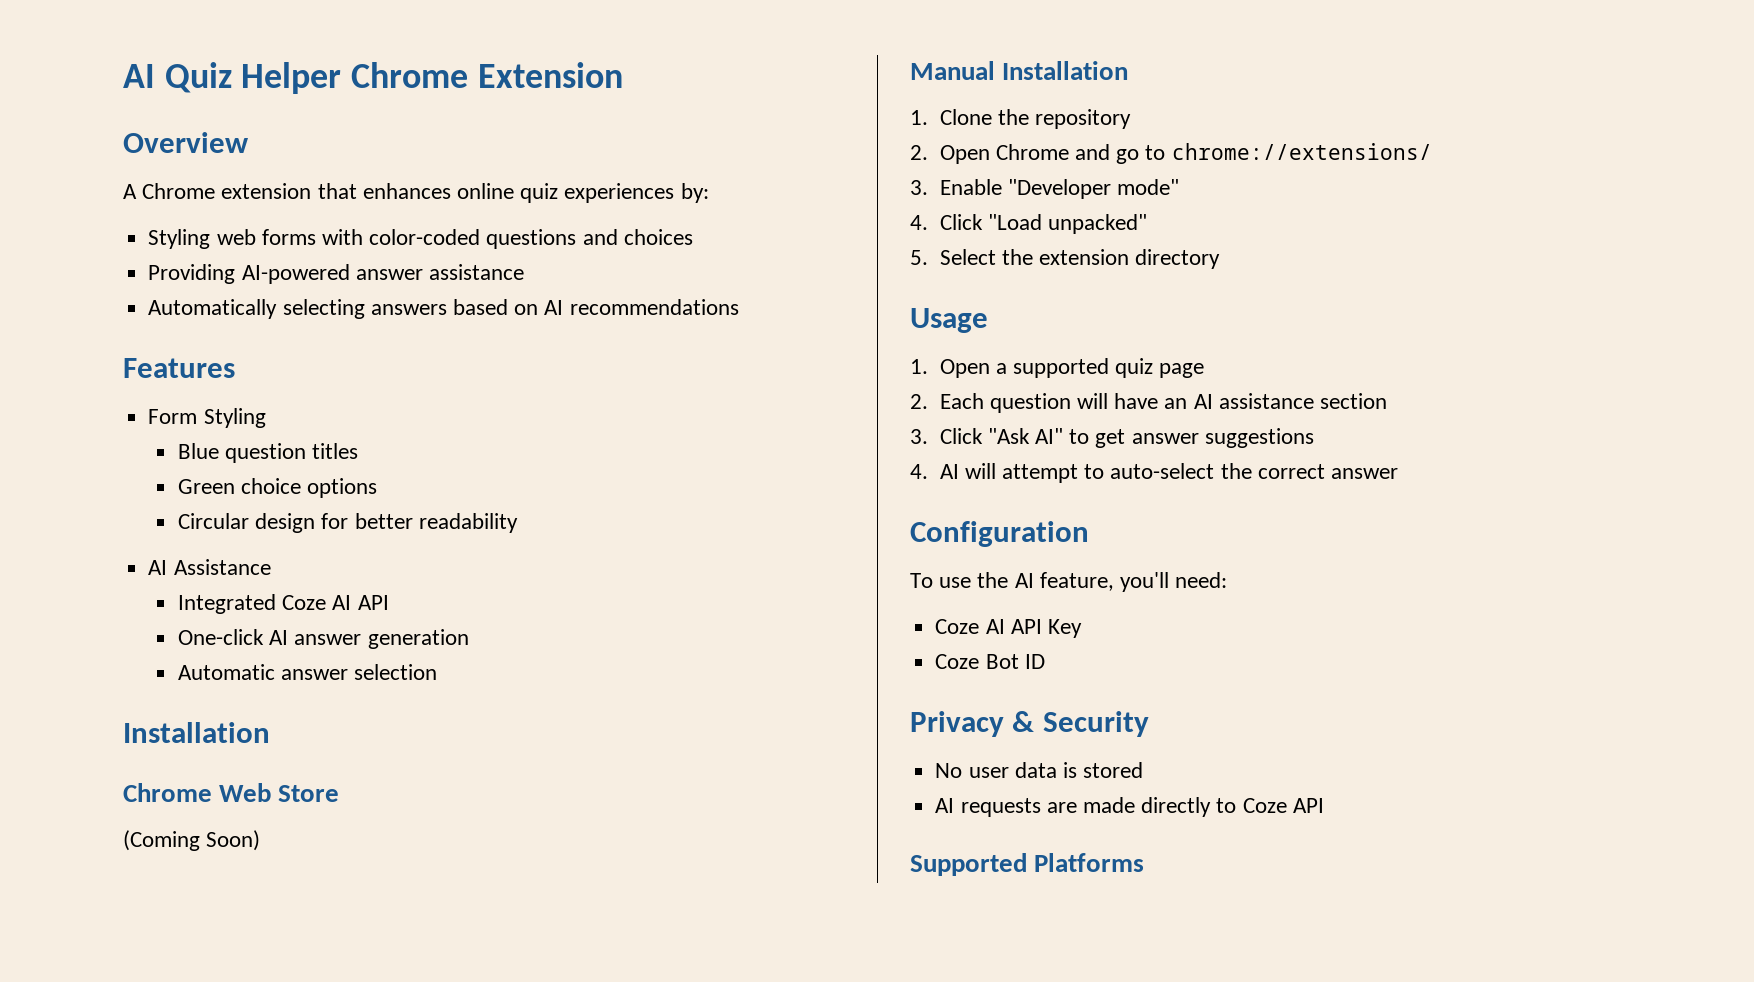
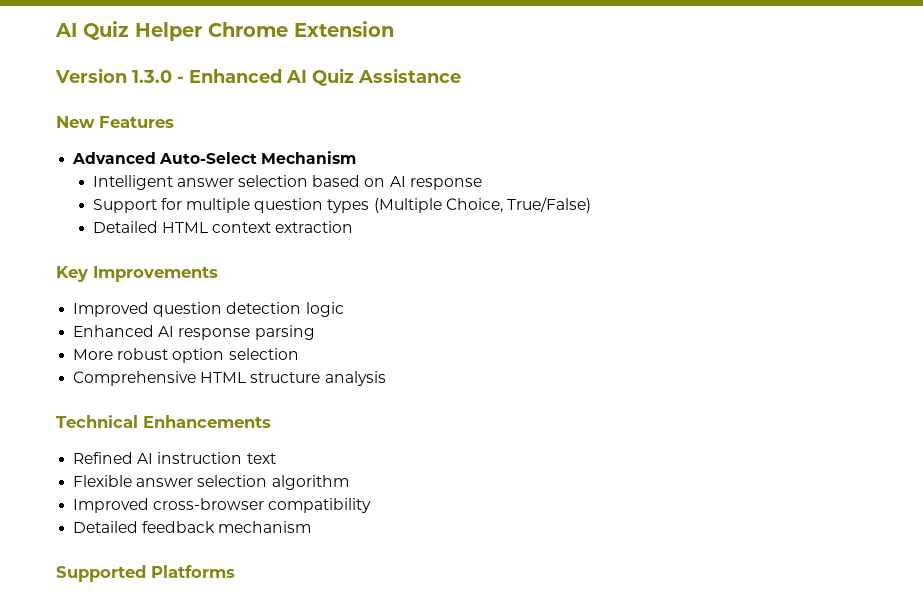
- Overview
- A Chrome extension that enhances online quiz experiences by:
- Styling web forms with color-coded questions and choices
- Providing AI-powered answer assistance
- Automatically selecting answers based on AI recommendations
- Features
- Form Styling
- Blue question titles
- Green choice options
- Circular design for better readability
- AI Assistance
- Integrated Coze AI API
- One-click AI answer generation
- Automatic answer selection
- Installation
- Chrome Web Store
- (Coming Soon)
- Manual Installation
- 1. Clone the repository
- 2. Open Chrome and go to chrome://extensions/
- 3. Enable "Developer mode"
- 4. Click "Load unpacked"
- 5. Select the extension directory
- Usage
- 1. Open a supported quiz page
- 2. Each question will have an AI assistance section
- 3. Click "Ask AI" to get answer suggestions
- 4. AI will attempt to auto-select the correct answer
- Configuration
- To use the AI feature, you'll need:
- Coze AI API Key
- Coze Bot ID
- Privacy & Security
- No user data is stored
- AI requests are made directly to Coze API
+ Version 1.3.0 - Enhanced AI Quiz Assistance
+ New Features
+ Advanced Auto-Select Mechanism
+ Intelligent answer selection based on AI response
+ Support for multiple question types (Multiple Choice, True/False)
+ Detailed HTML context extraction
+ Key Improvements
+ Improved question detection logic
+ Enhanced AI response parsing
+ More robust option selection
+ Comprehensive HTML structure analysis
+ Technical Enhancements
+ Refined AI instruction text
+ Flexible answer selection algorithm
+ Improved cross-browser compatibility
+ Detailed feedback mechanism

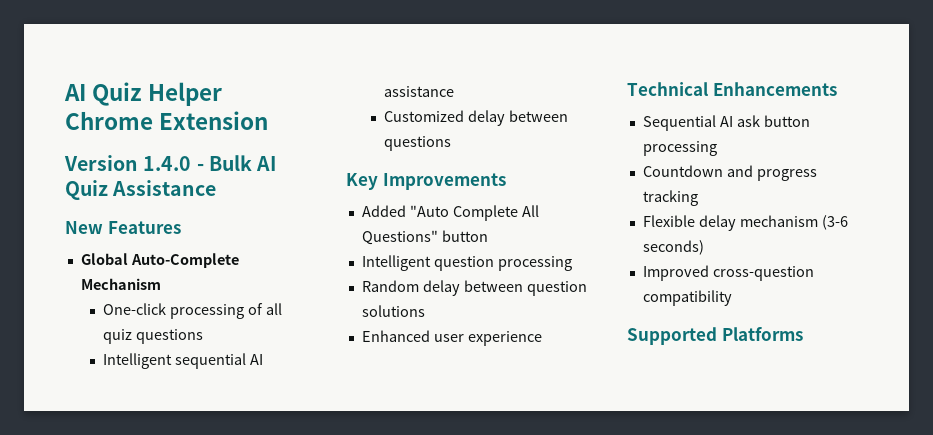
- Version 1.3.0 - Enhanced AI Quiz Assistance
+ Version 1.4.0 - Bulk AI Quiz Assistance
- Advanced Auto-Select Mechanism
+ Global Auto-Complete Mechanism
- Intelligent answer selection based on AI response
- Support for multiple question types (Multiple Choice, True/False)
- Detailed HTML context extraction
+ One-click processing of all quiz questions
+ Intelligent sequential AI assistance
+ Customized delay between questions
  Key Improvements
- Improved question detection logic
- Enhanced AI response parsing
- More robust option selection
- Comprehensive HTML structure analysis
+ Added "Auto Complete All Questions" button
+ Intelligent question processing
+ Random delay between question solutions
+ Enhanced user experience
  Technical Enhancements
- Refined AI instruction text
- Flexible answer selection algorithm
- Improved cross-browser compatibility
+ Sequential AI ask button processing
+ Countdown and progress tracking
+ Flexible delay mechanism (3-6 seconds)
+ Improved cross-question compatibility
- Detailed feedback mechanism

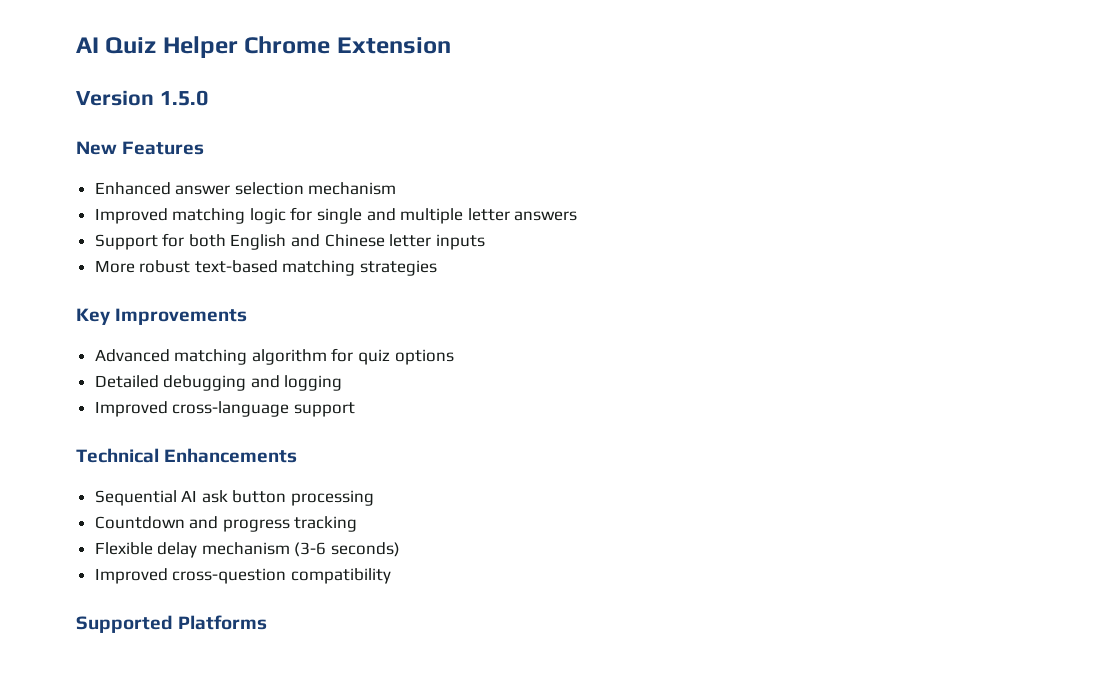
- Version 1.4.0 - Bulk AI Quiz Assistance
+ Version 1.5.0
  New Features
- Global Auto-Complete Mechanism
- One-click processing of all quiz questions
- Intelligent sequential AI assistance
- Customized delay between questions
+ Enhanced answer selection mechanism
+ Improved matching logic for single and multiple letter answers
+ Support for both English and Chinese letter inputs
+ More robust text-based matching strategies
  Key Improvements
- Added "Auto Complete All Questions" button
- Intelligent question processing
- Random delay between question solutions
- Enhanced user experience
+ Advanced matching algorithm for quiz options
+ Detailed debugging and logging
+ Improved cross-language support

